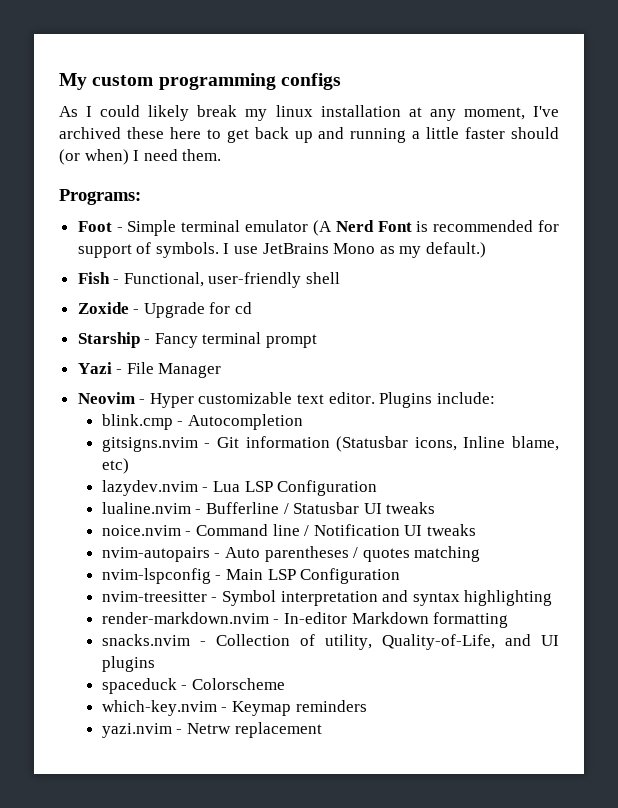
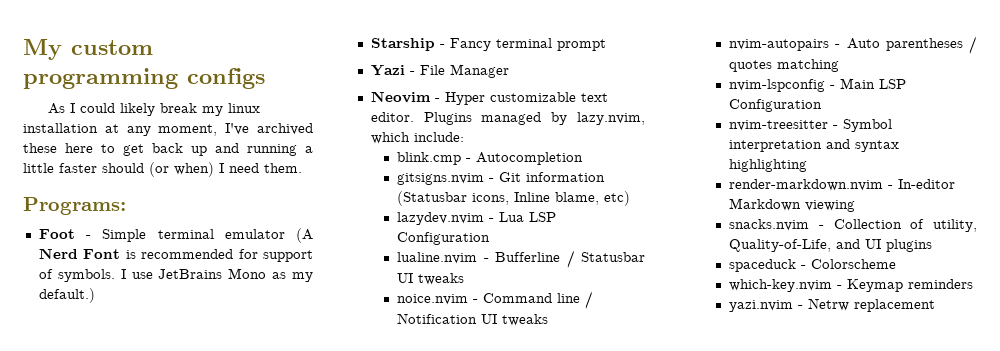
- Fish - Functional, user-friendly shell
- Zoxide - Upgrade for cd
- Plugins include:
+ Plugins managed by lazy.nvim, which include:
- render-markdown.nvim - In-editor Markdown formatting
+ render-markdown.nvim - In-editor Markdown viewing

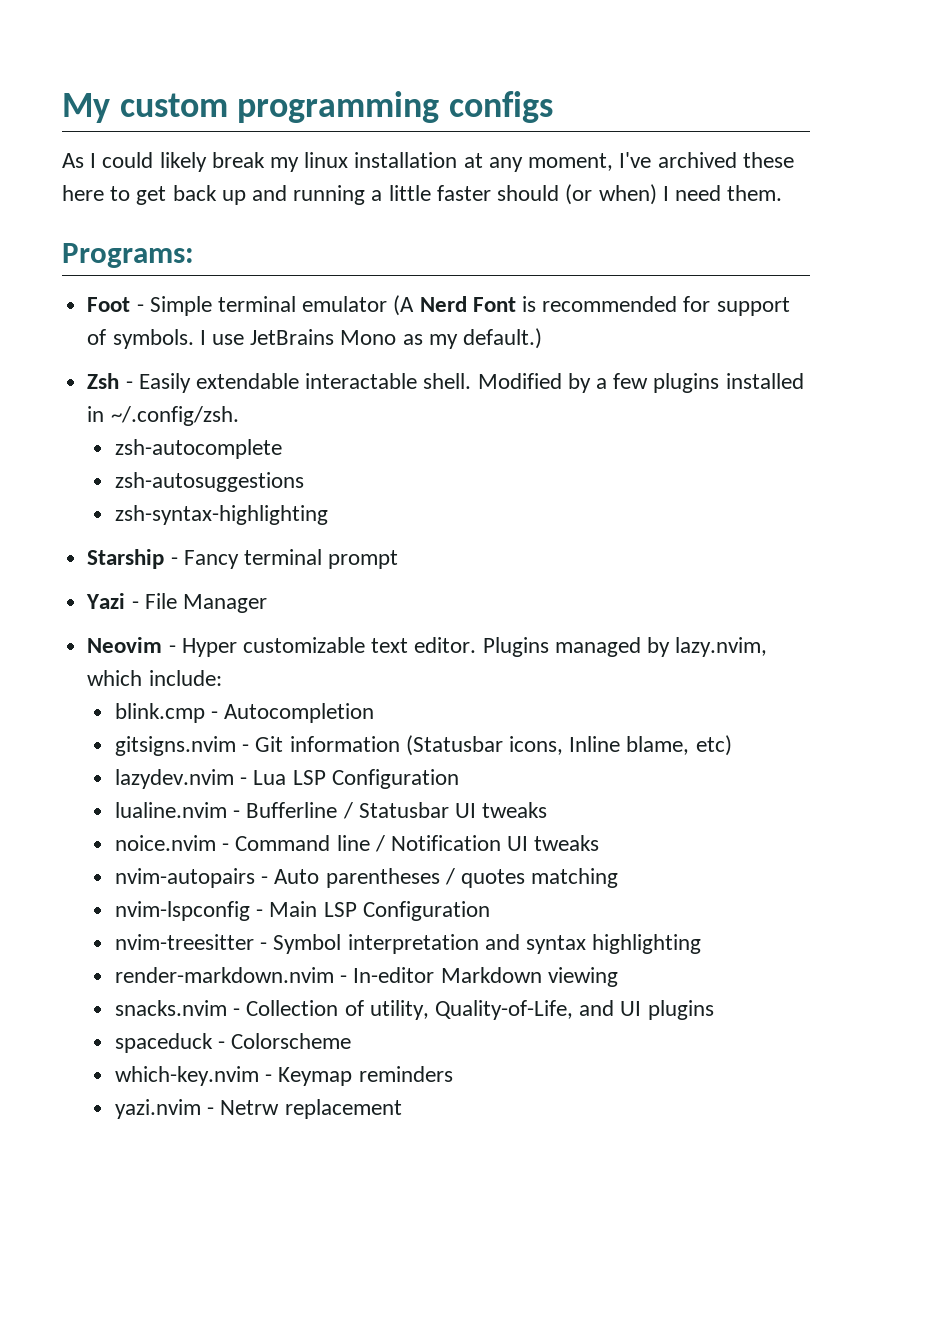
+ Zsh - Easily extendable interactable shell. Modified by a few plugins installed in ~/.config/zsh.
+ zsh-autocomplete
+ zsh-autosuggestions
+ zsh-syntax-highlighting

